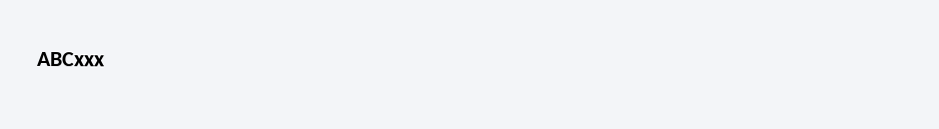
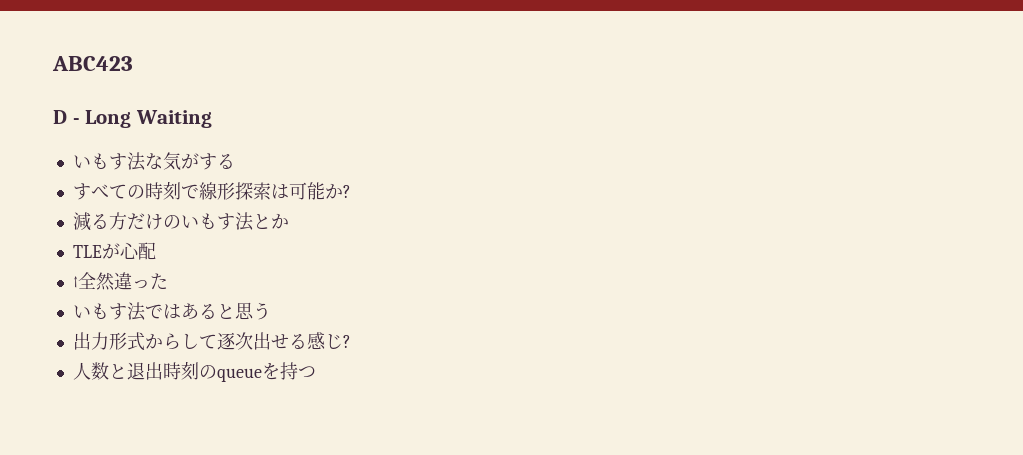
- ABCxxx
+ ABC423
+ D - Long Waiting
+ いもす法な気がする
+ すべての時刻で線形探索は可能か?
+ 減る方だけのいもす法とか
+ TLEが心配
+ ↑全然違った
+ いもす法ではあると思う
+ 出力形式からして逐次出せる感じ?
+ 人数と退出時刻のqueueを持つ

